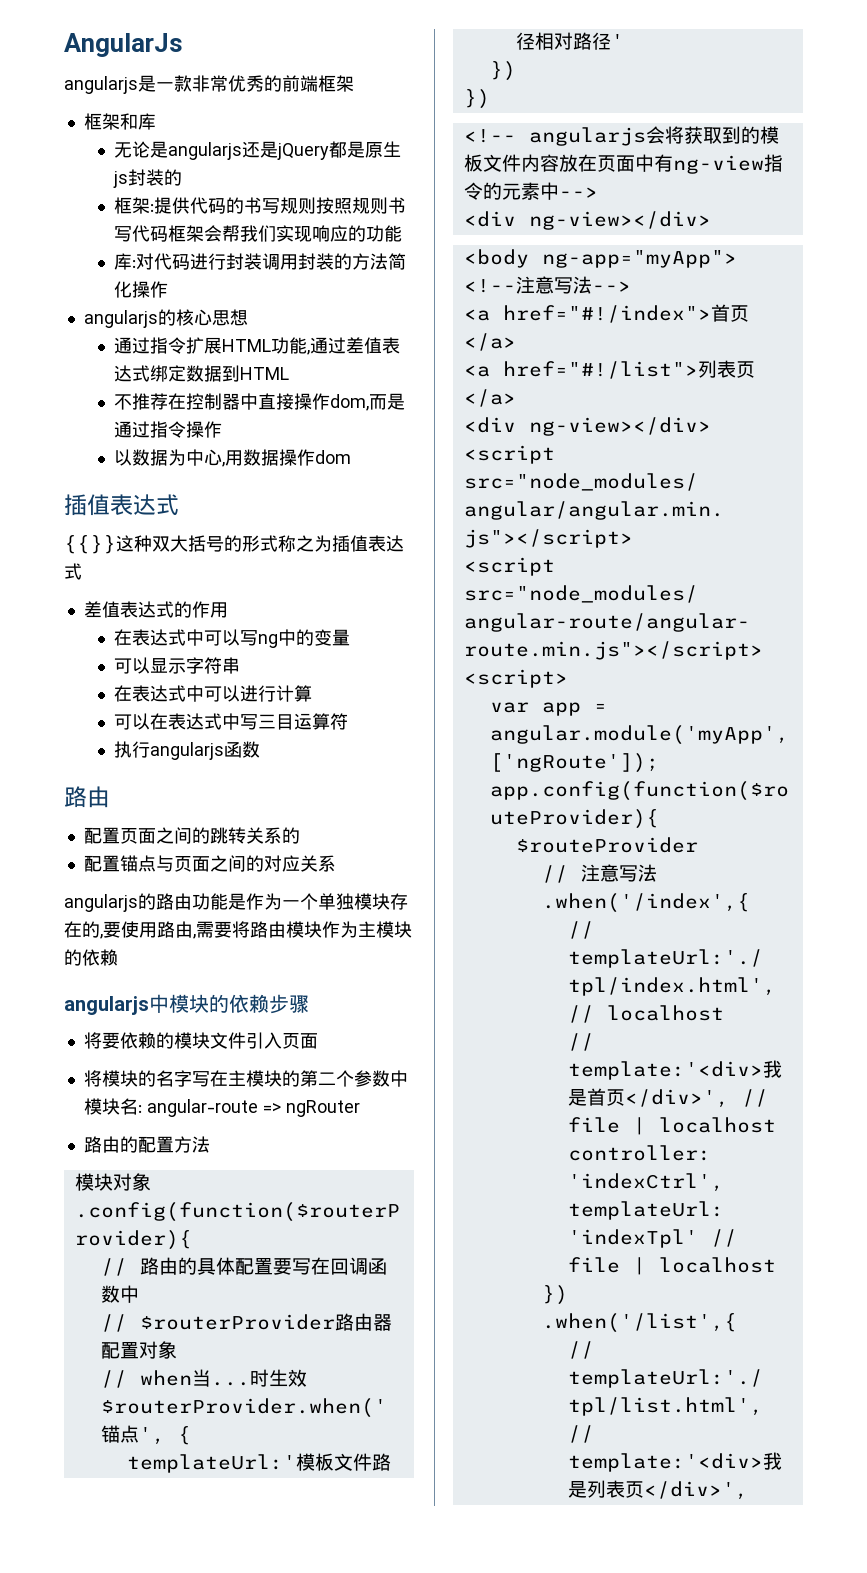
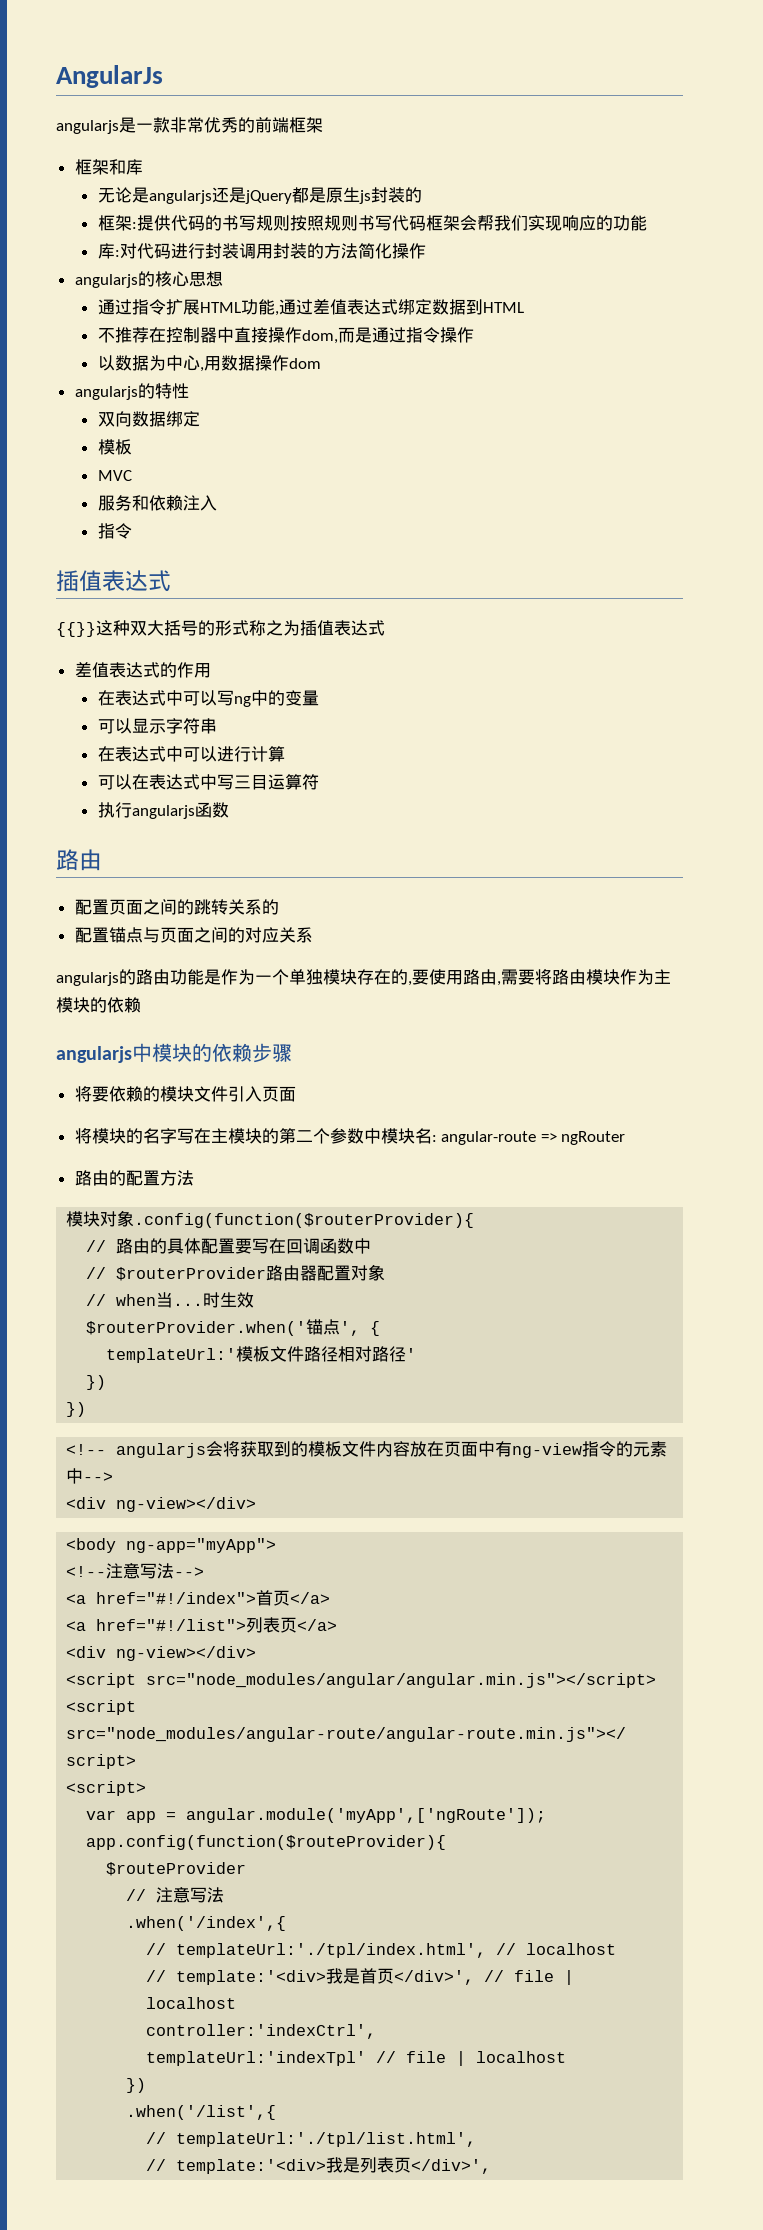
+ angularjs的特性
+ 双向数据绑定
+ 模板
+ MVC
+ 服务和依赖注入
+ 指令

